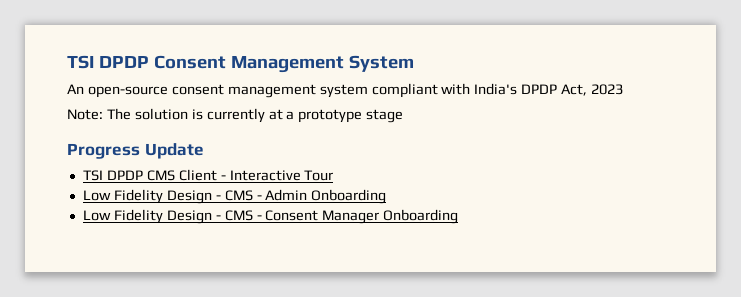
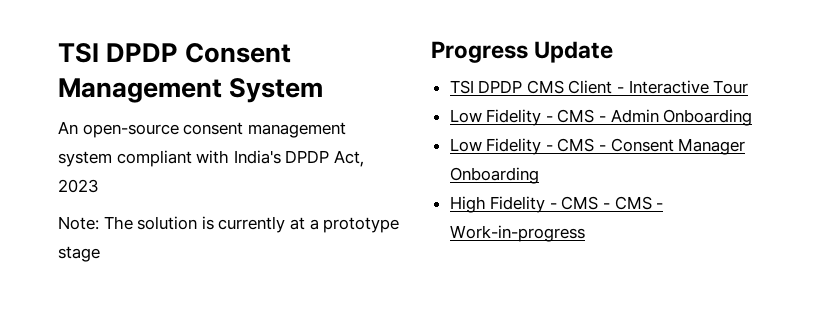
- Low Fidelity Design - CMS - Admin Onboarding
+ Low Fidelity - CMS - Admin Onboarding
- Low Fidelity Design - CMS - Consent Manager Onboarding
+ Low Fidelity - CMS - Consent Manager Onboarding
+ High Fidelity - CMS - CMS - Work-in-progress

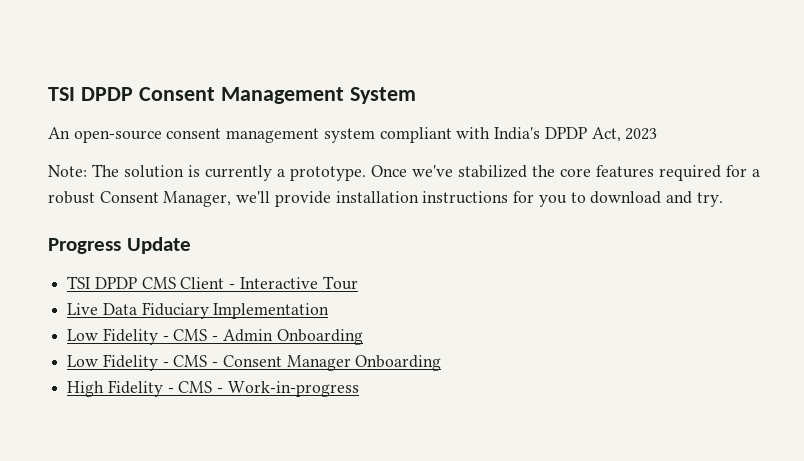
- Note: The solution is currently at a prototype stage
+ Note: The solution is currently a prototype. Once we've stabilized the core features required for a robust Consent Manager, we'll provide installation instructions for you to download and try.
+ Live Data Fiduciary Implementation
- High Fidelity - CMS - CMS - Work-in-progress
+ High Fidelity - CMS - Work-in-progress

